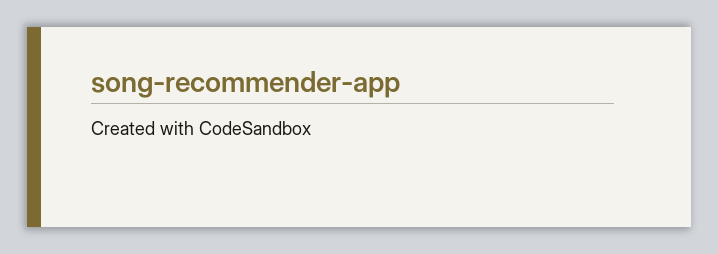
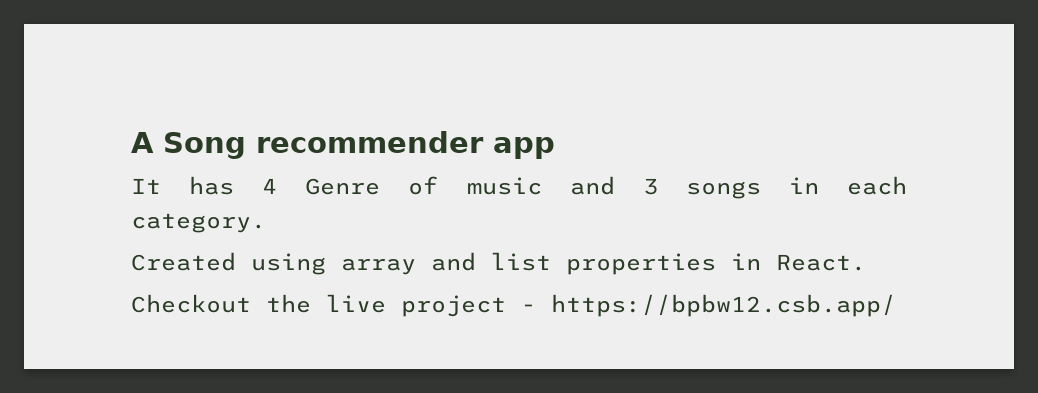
- song-recommender-app
- Created with CodeSandbox
+ A Song recommender app
+ It has 4 Genre of music and 3 songs in each category.
+ Created using array and list properties in React.
+ Checkout the live project - https://bpbw12.csb.app/

